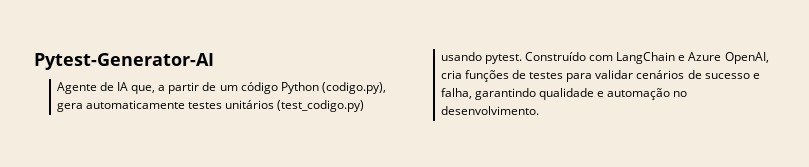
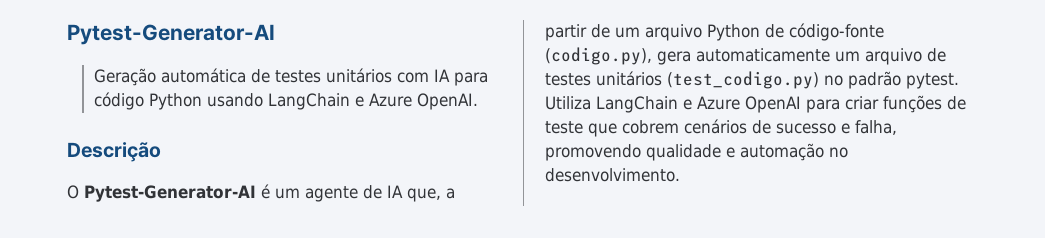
- Agente de IA que, a partir de um código Python (codigo.py), gera automaticamente testes unitários (test_codigo.py) usando pytest. Construído com LangChain e Azure OpenAI, cria funções de testes para validar cenários de sucesso e falha, garantindo qualidade e automação no desenvolvimento.
+ Geração automática de testes unitários com IA para código Python usando LangChain e Azure OpenAI.
+ Descrição
+ O Pytest-Generator-AI é um agente de IA que, a partir de um arquivo Python de código-fonte (codigo.py), gera automaticamente um arquivo de testes unitários (test_codigo.py) no padrão pytest. Utiliza LangChain e Azure OpenAI para criar funções de teste que cobrem cenários de sucesso e falha, promovendo qualidade e automação no desenvolvimento.

